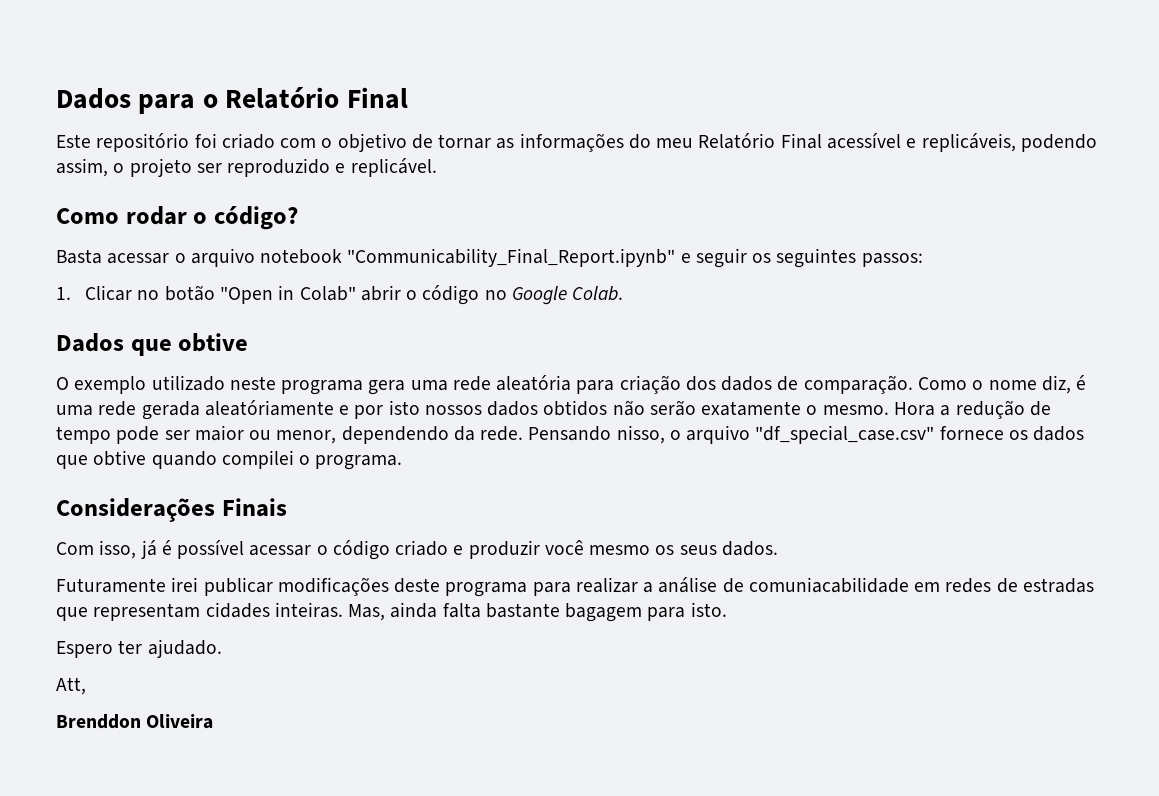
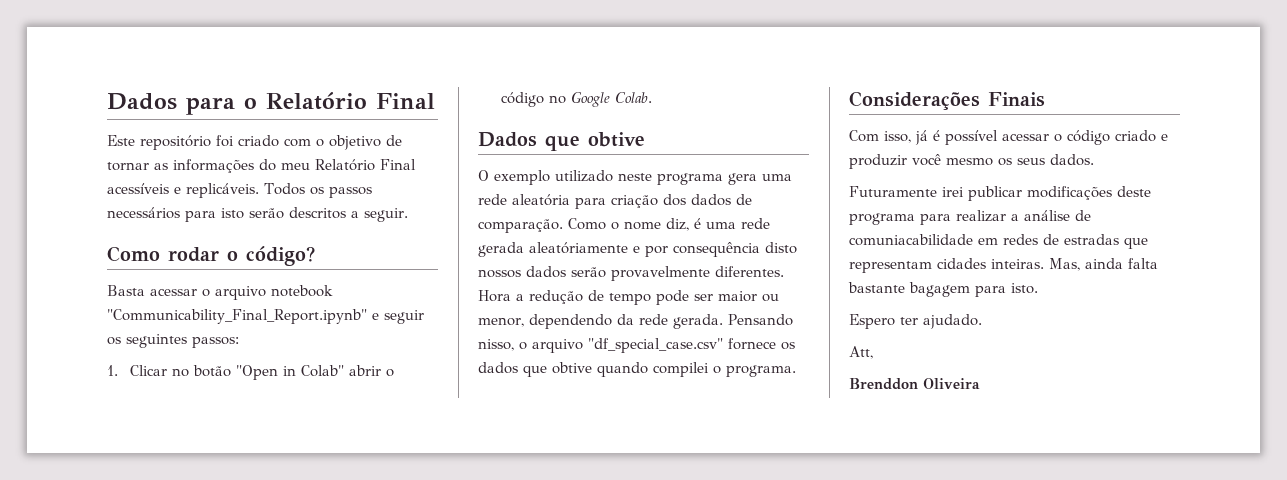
- Este repositório foi criado com o objetivo de tornar as informações do meu Relatório Final acessível e replicáveis, podendo assim, o projeto ser reproduzido e replicável.
+ Este repositório foi criado com o objetivo de tornar as informações do meu Relatório Final acessíveis e replicáveis. Todos os passos necessários para isto serão descritos a seguir.
- Como o nome diz, é uma rede gerada aleatóriamente e por isto nossos dados obtidos não serão exatamente o mesmo.
+ Como o nome diz, é uma rede gerada aleatóriamente e por consequência disto nossos dados serão provavelmente diferentes.
- Hora a redução de tempo pode ser maior ou menor, dependendo da rede.
+ Hora a redução de tempo pode ser maior ou menor, dependendo da rede gerada.

